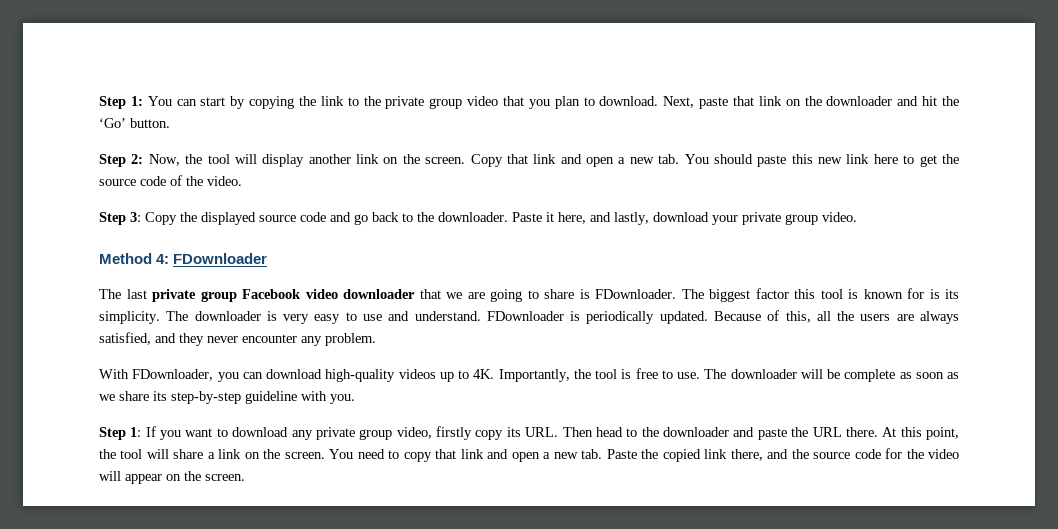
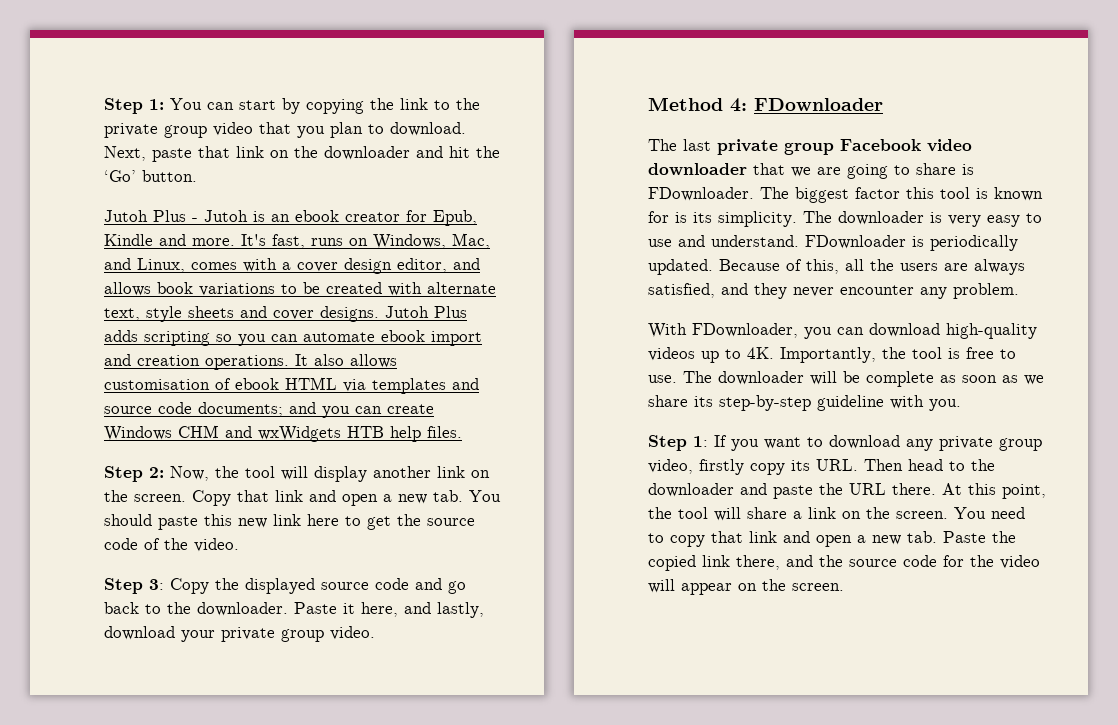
+ Jutoh Plus - Jutoh is an ebook creator for Epub, Kindle and more. It's fast, runs on Windows, Mac, and Linux, comes with a cover design editor, and allows book variations to be created with alternate text, style sheets and cover designs. Jutoh Plus adds scripting so you can automate ebook import and creation operations. It also allows customisation of ebook HTML via templates and source code documents; and you can create Windows CHM and wxWidgets HTB help files.

